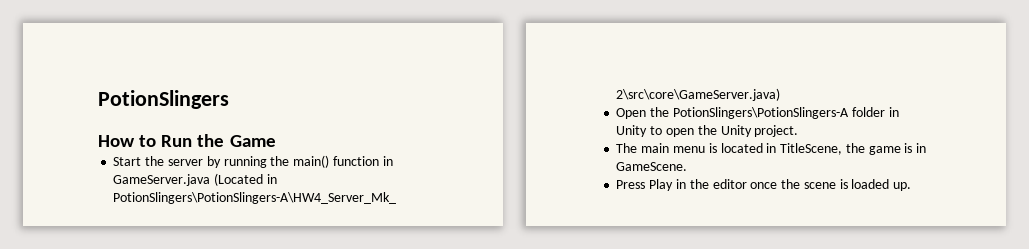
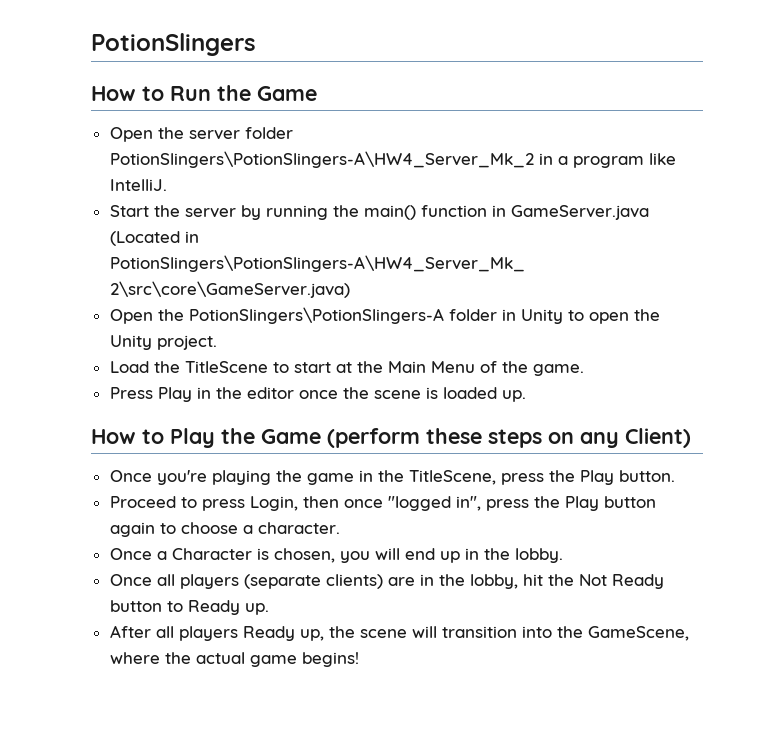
+ Open the server folder PotionSlingers\PotionSlingers-A\HW4_Server_Mk_2 in a program like IntelliJ.
- The main menu is located in TitleScene, the game is in GameScene.
+ Load the TitleScene to start at the Main Menu of the game.
+ How to Play the Game (perform these steps on any Client)
+ Once you're playing the game in the TitleScene, press the Play button.
+ Proceed to press Login, then once "logged in", press the Play button again to choose a character.
+ Once a Character is chosen, you will end up in the lobby.
+ Once all players (separate clients) are in the lobby, hit the Not Ready button to Ready up.
+ After all players Ready up, the scene will transition into the GameScene, where the actual game begins!

